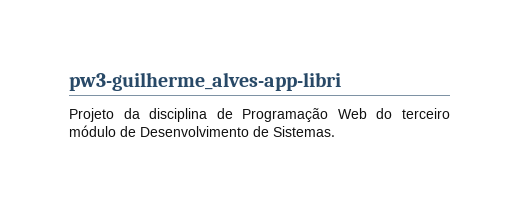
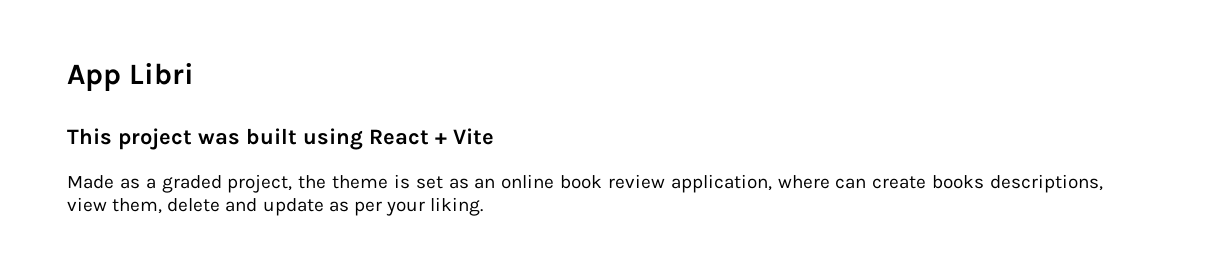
- pw3-guilherme_alves-app-libri
- Projeto da disciplina de Programação Web do terceiro módulo de Desenvolvimento de Sistemas.
+ App Libri
+ This project was built using React + Vite
+ Made as a graded project, the theme is set as an online book review application, where can create books descriptions, view them, delete and update as per your liking.

